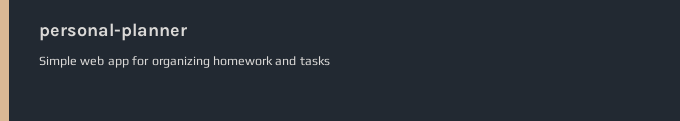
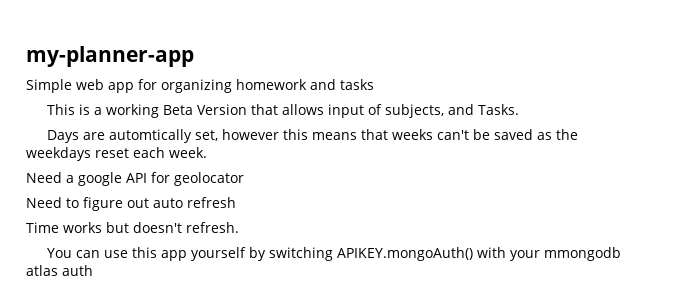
- personal-planner
+ my-planner-app
+ This is a working Beta Version that allows input of subjects, and Tasks.
+ Days are automtically set, however this means that weeks can't be saved as the weekdays reset each week.
+ Need a google API for geolocator
+ Need to figure out auto refresh
+ Time works but doesn't refresh.
+ You can use this app yourself by switching APIKEY.mongoAuth() with your mmongodb atlas auth

